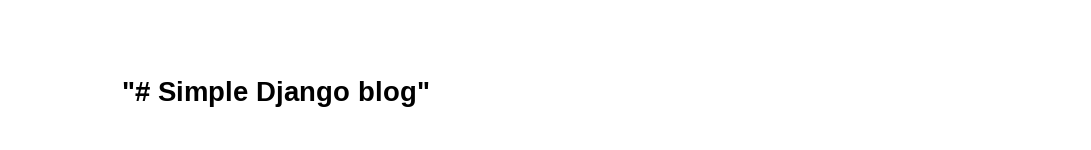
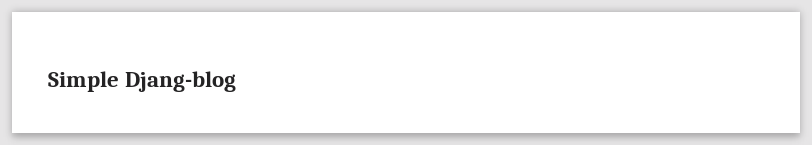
- "# Simple Django blog"
+ Simple Djang-blog

